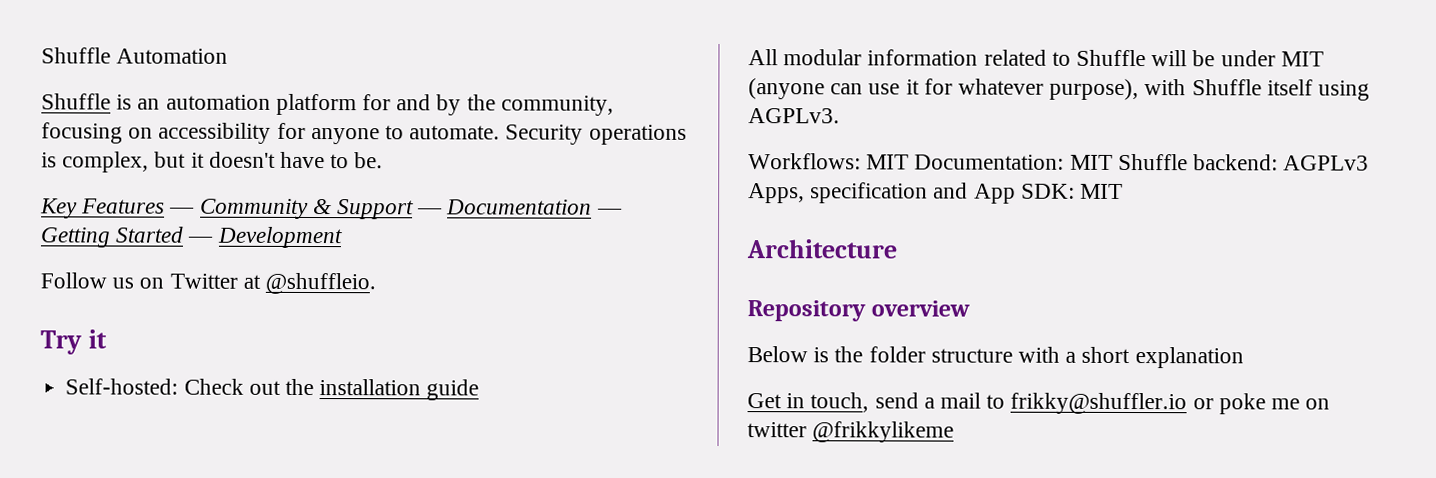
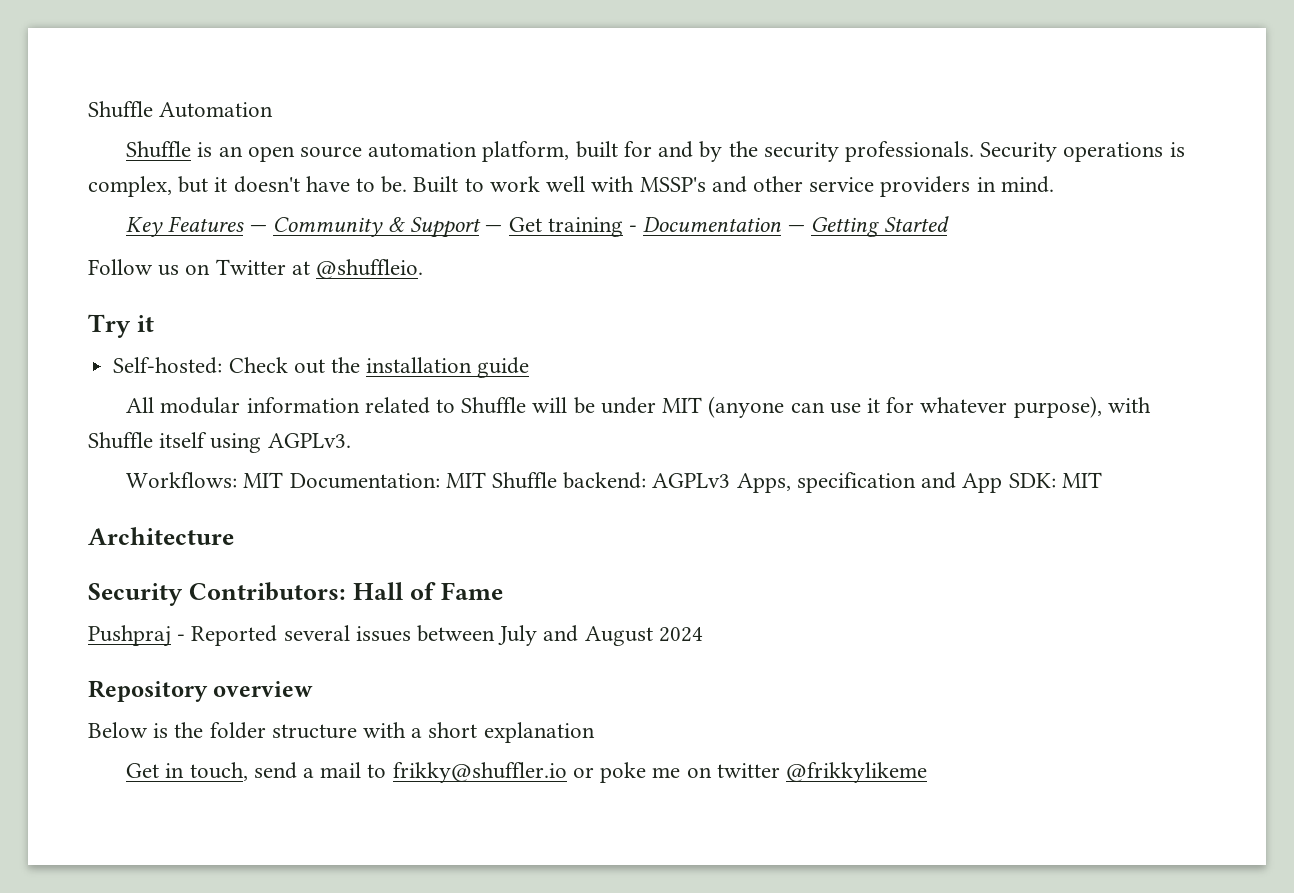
- Shuffle is an automation platform for and by the community, focusing on accessibility for anyone to automate.
+ Shuffle is an open source automation platform, built for and by the security professionals.
+ Built to work well with MSSP's and other service providers in mind.
- Key Features — Community & Support — Documentation — Getting Started — Development
+ Key Features — Community & Support — Get training - Documentation — Getting Started
+ Security Contributors: Hall of Fame
+ Pushpraj - Reported several issues between July and August 2024

